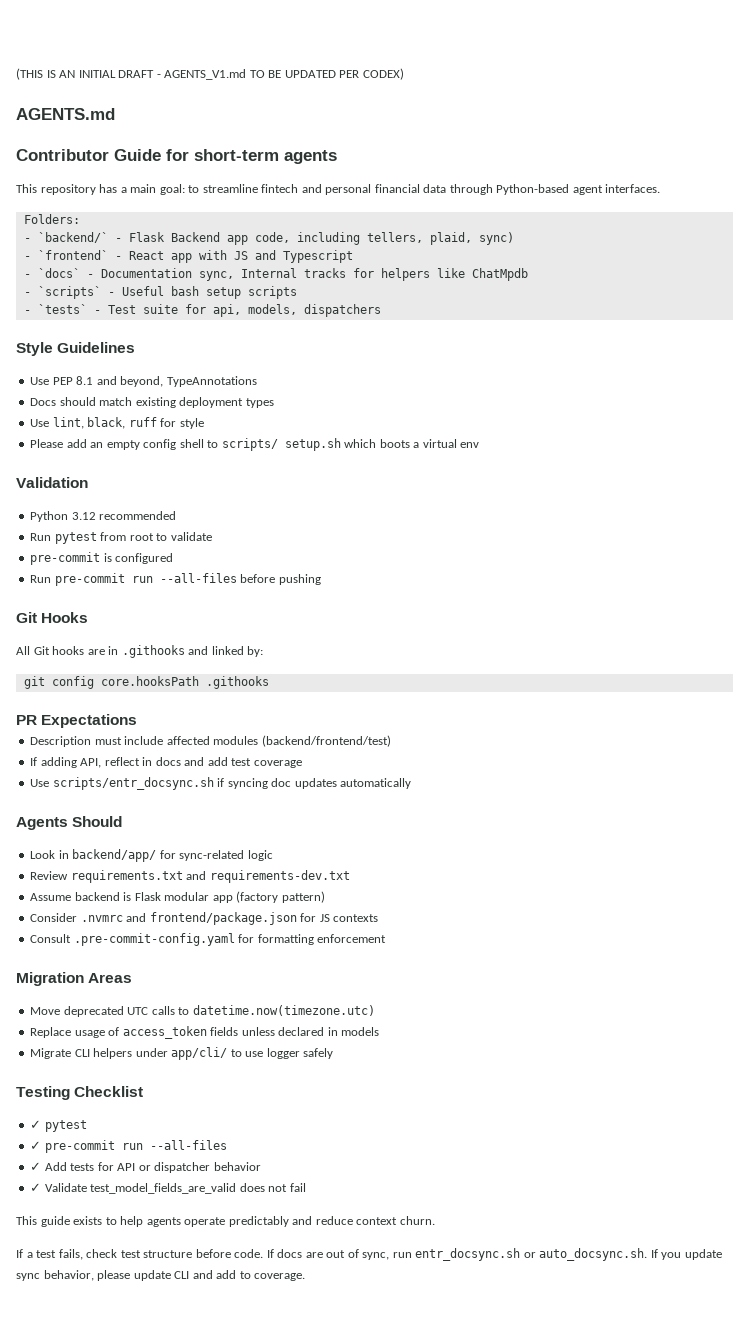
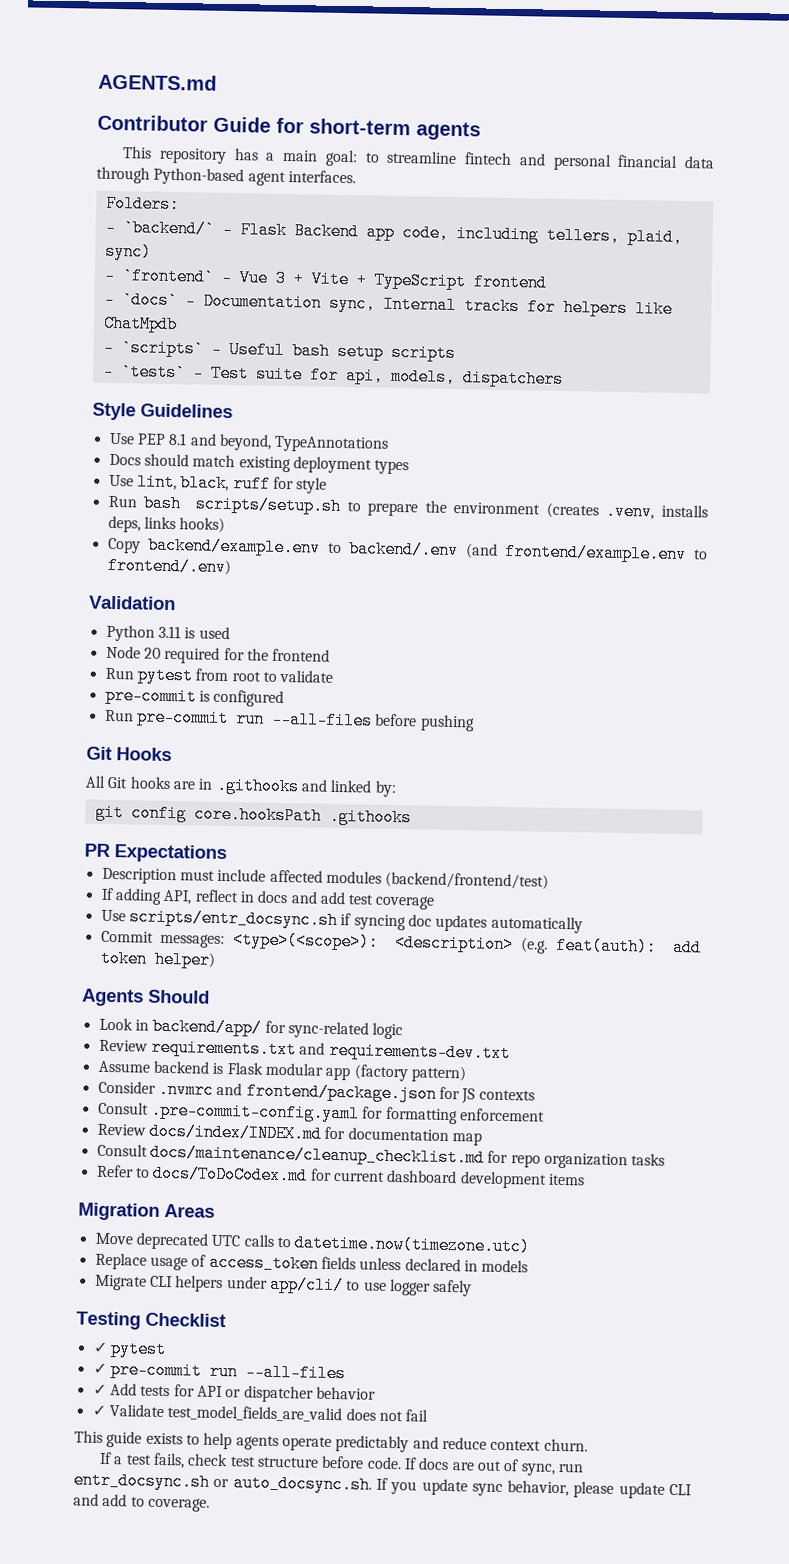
- (THIS IS AN INITIAL DRAFT - AGENTS_V1.md TO BE UPDATED PER CODEX)
- - `frontend` - React app with JS and Typescript
+ - `frontend` - Vue 3 + Vite + TypeScript frontend
- Please add an empty config shell to scripts/ setup.sh which boots a virtual env
+ Run bash scripts/setup.sh to prepare the environment (creates .venv, installs deps, links hooks)
+ Copy backend/example.env to backend/.env (and frontend/example.env to frontend/.env)
  Validation
- Python 3.12 recommended
+ Python 3.11 is used
+ Node 20 required for the frontend
+ Commit messages: <type>(<scope>): <description> (e.g. feat(auth): add token helper)
+ Review docs/index/INDEX.md for documentation map
+ Consult docs/maintenance/cleanup_checklist.md for repo organization tasks
+ Refer to docs/ToDoCodex.md for current dashboard development items

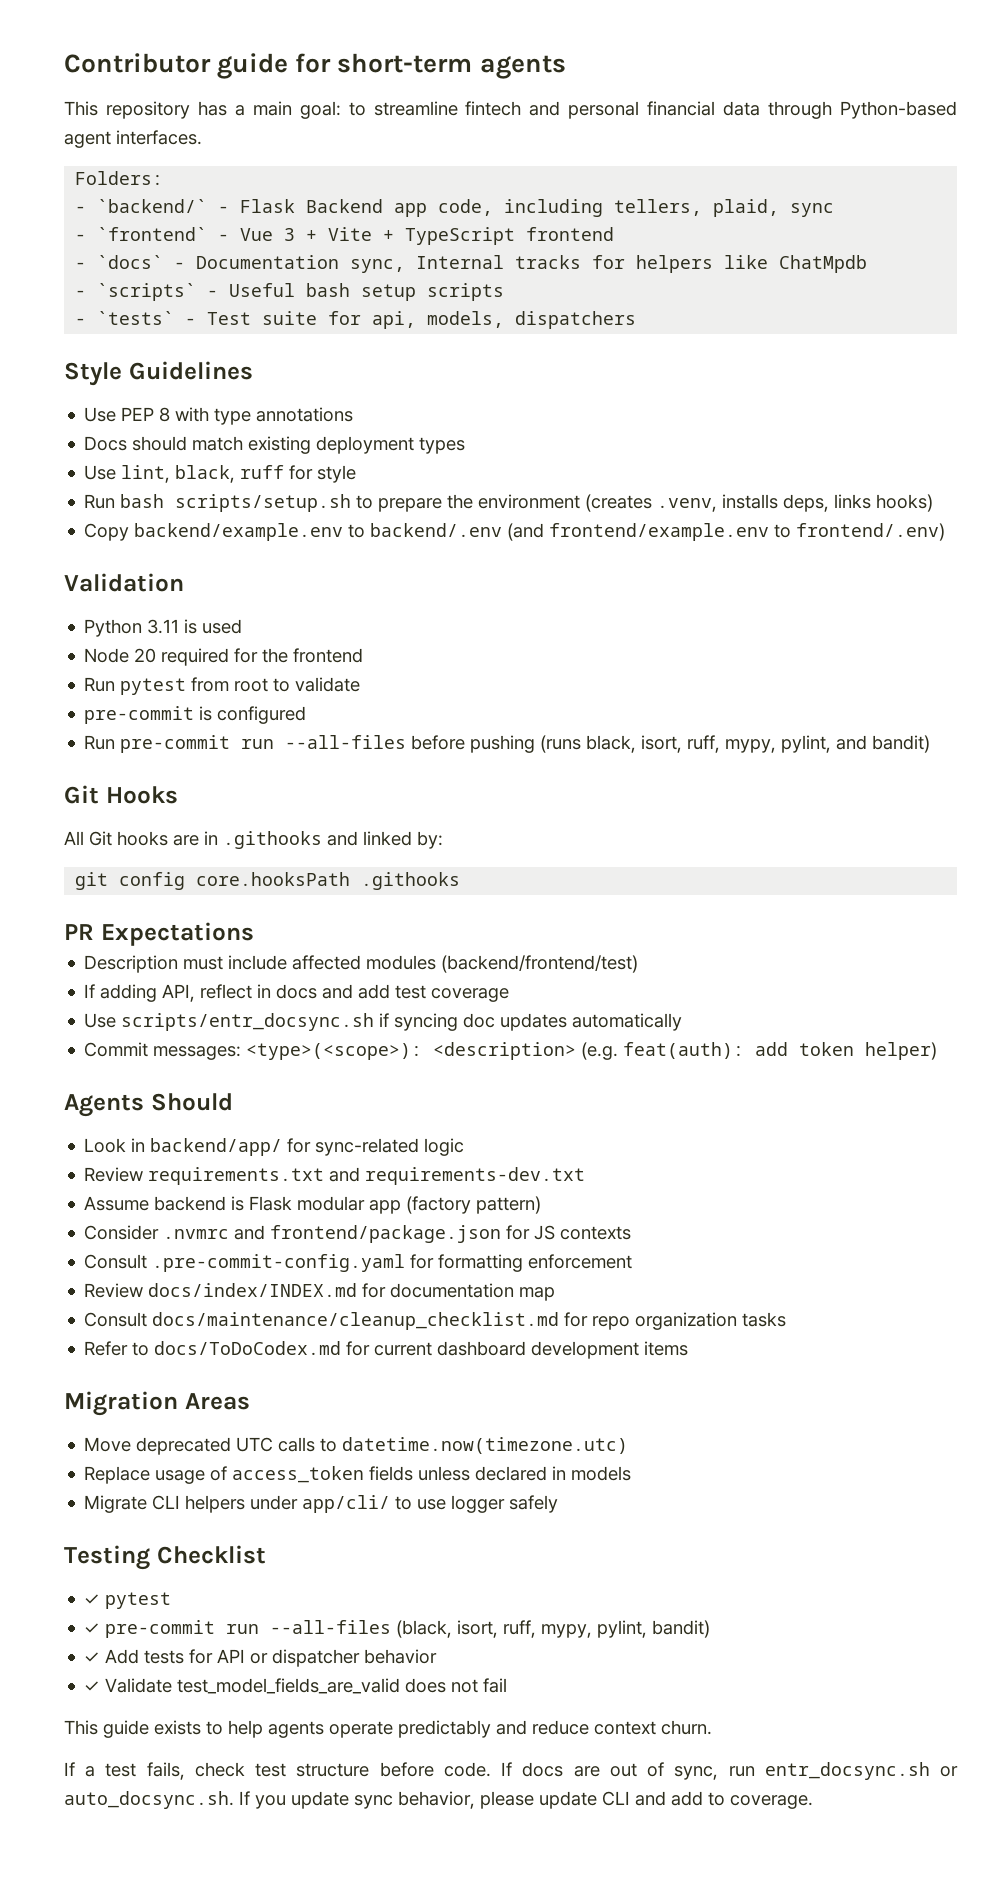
- AGENTS.md
- Contributor Guide for short-term agents
+ Contributor guide for short-term agents
- - `backend/` - Flask Backend app code, including tellers, plaid, sync)
+ - `backend/` - Flask Backend app code, including tellers, plaid, sync
- Use PEP 8.1 and beyond, TypeAnnotations
+ Use PEP 8 with type annotations
- Run pre-commit run --all-files before pushing
+ Run pre-commit run --all-files before pushing (runs black, isort, ruff, mypy, pylint, and bandit)
- ✓ pre-commit run --all-files
+ ✓ pre-commit run --all-files (black, isort, ruff, mypy, pylint, bandit)

